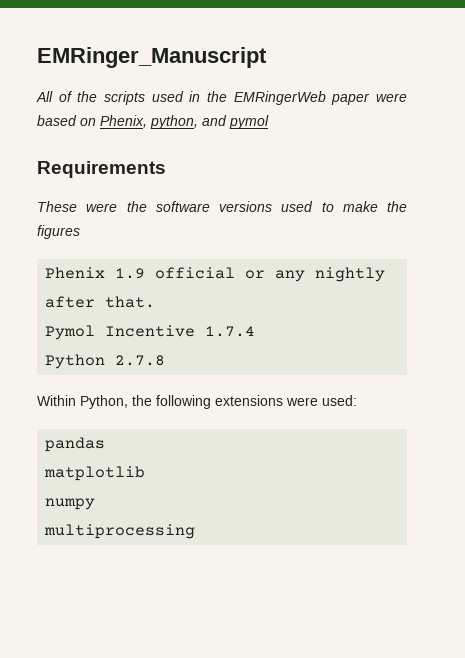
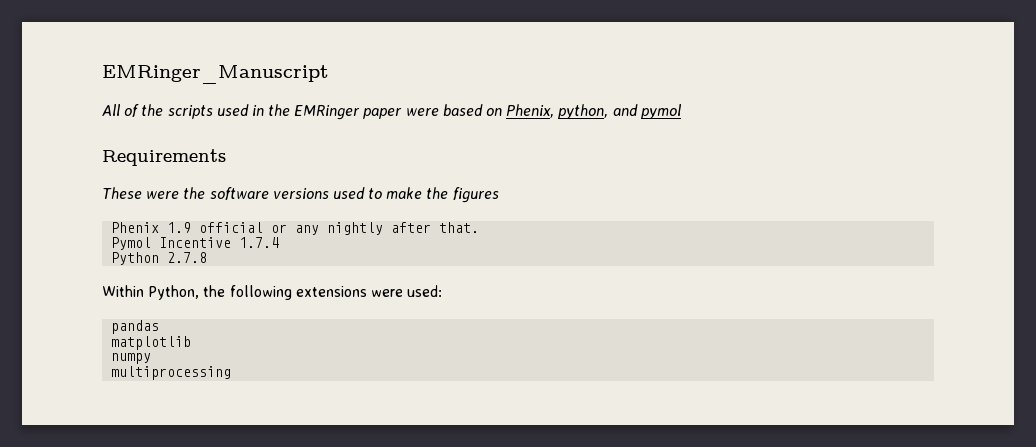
- All of the scripts used in the EMRingerWeb paper were based on Phenix, python, and pymol
+ All of the scripts used in the EMRinger paper were based on Phenix, python, and pymol

